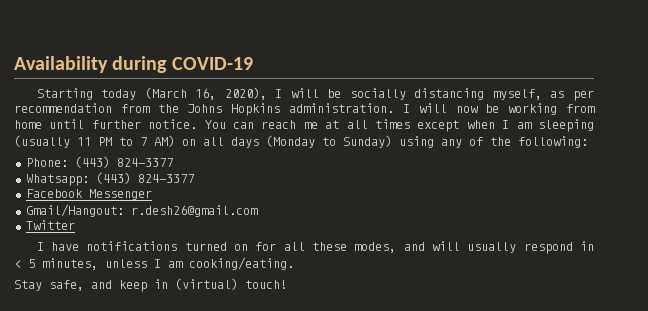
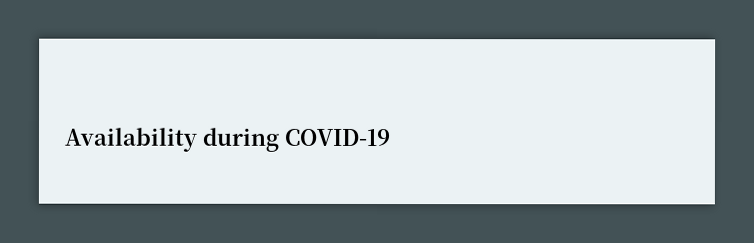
- Starting today (March 16, 2020), I will be socially distancing myself, as per recommendation from the Johns Hopkins administration. I will now be working from home until further notice. You can reach me at all times except when I am sleeping (usually 11 PM to 7 AM) on all days (Monday to Sunday) using any of the following:
- Phone: (443) 824-3377
- Whatsapp: (443) 824-3377
- Facebook Messenger
- Gmail/Hangout: r.desh26@gmail.com
- Twitter
- I have notifications turned on for all these modes, and will usually respond in < 5 minutes, unless I am cooking/eating.
- Stay safe, and keep in (virtual) touch!

